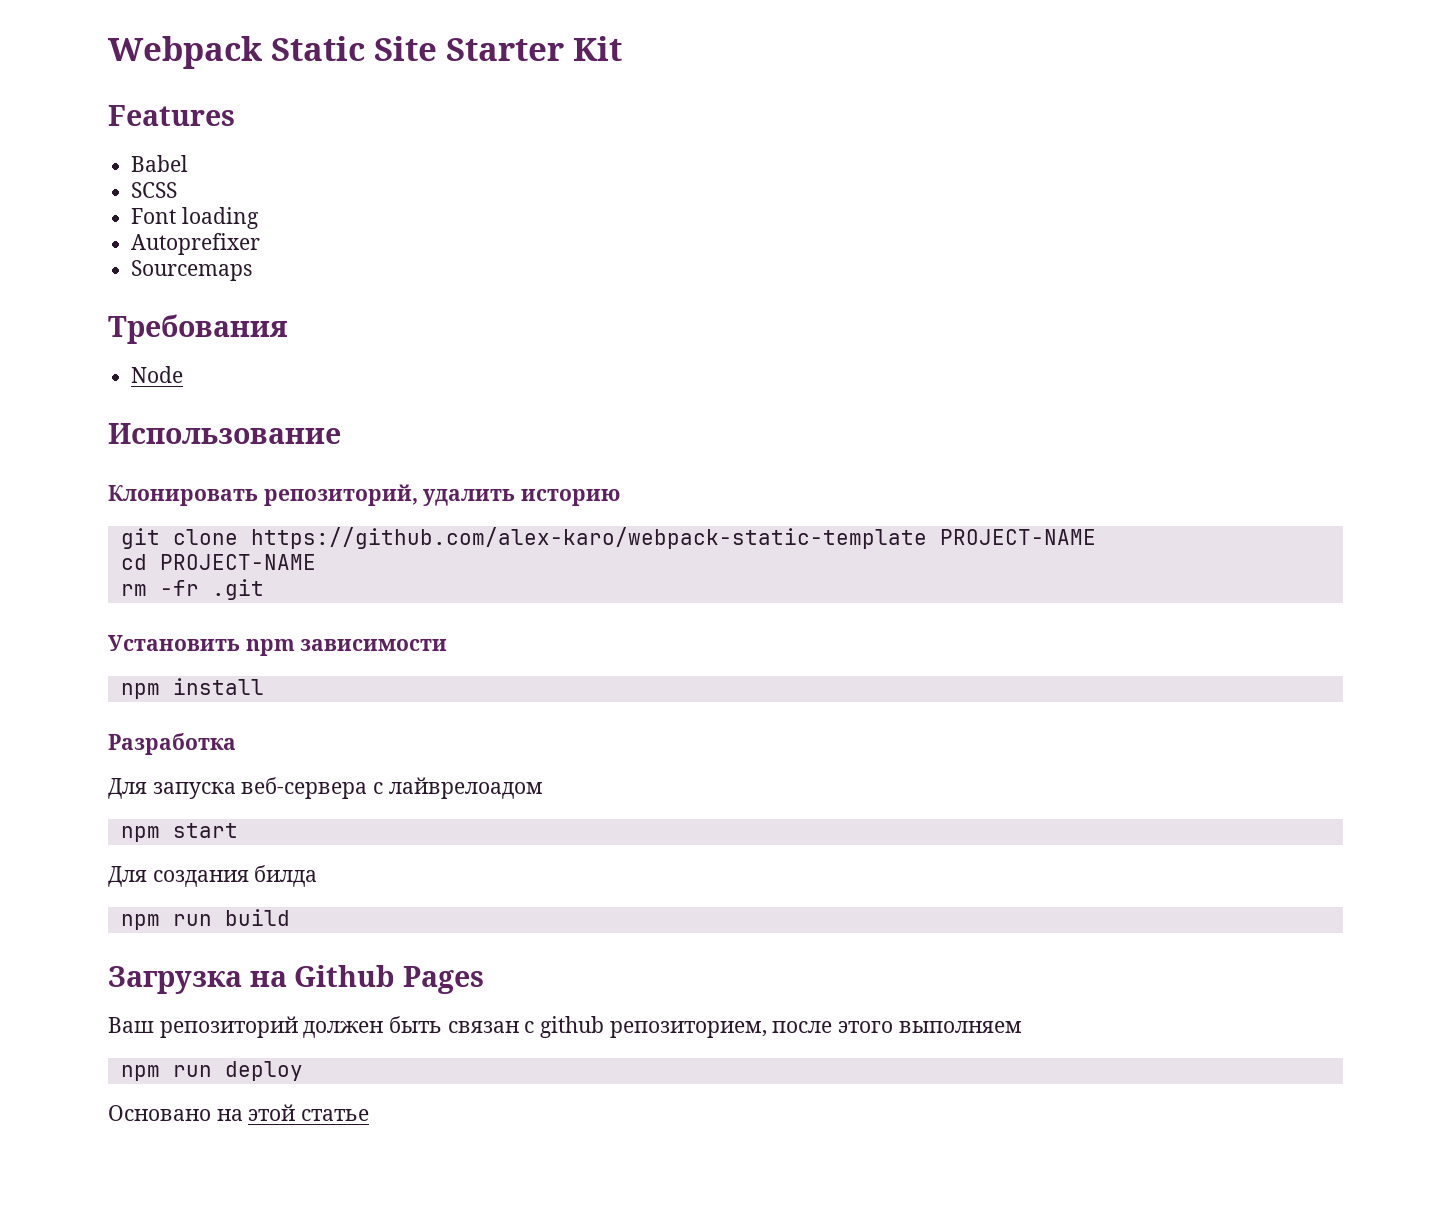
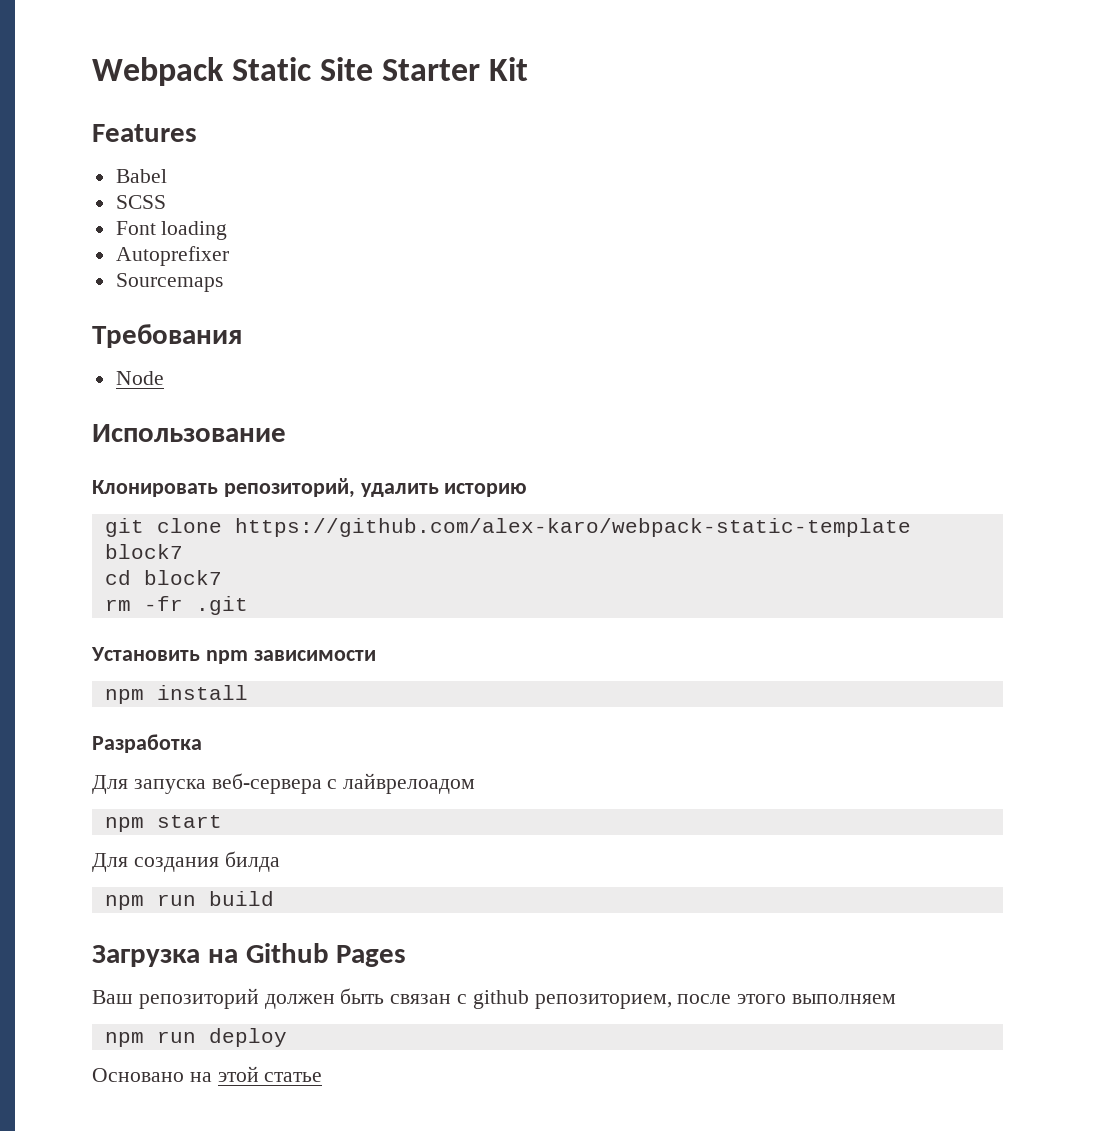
- git clone https://github.com/alex-karo/webpack-static-template PROJECT-NAME
+ git clone https://github.com/alex-karo/webpack-static-template block7
- cd PROJECT-NAME
+ cd block7

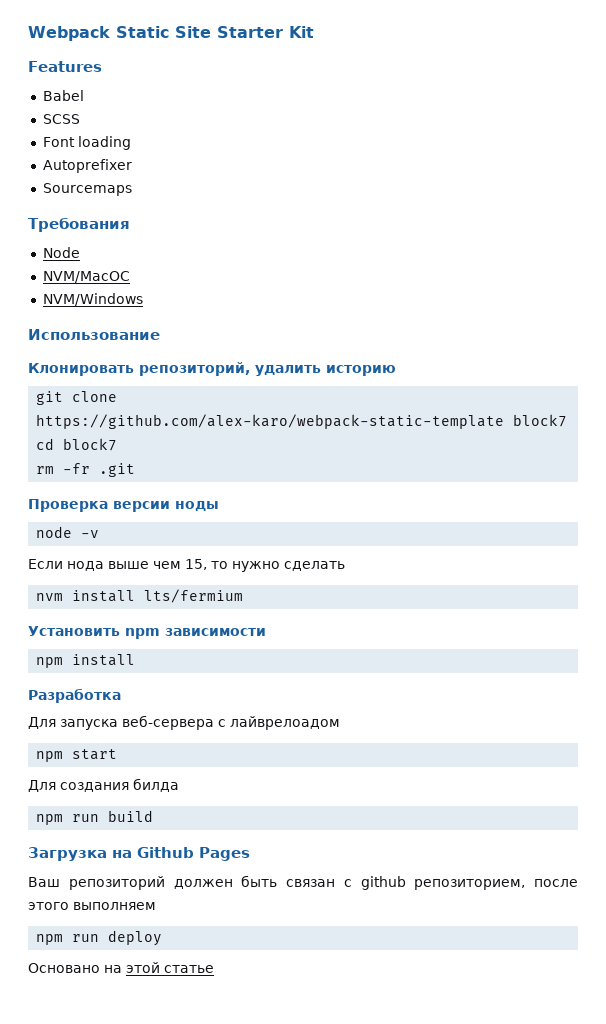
+ NVM/MacOC
+ NVM/Windows
+ Проверка версии ноды
+ node -v
+ Если нода выше чем 15, то нужно сделать
+ nvm install lts/fermium

